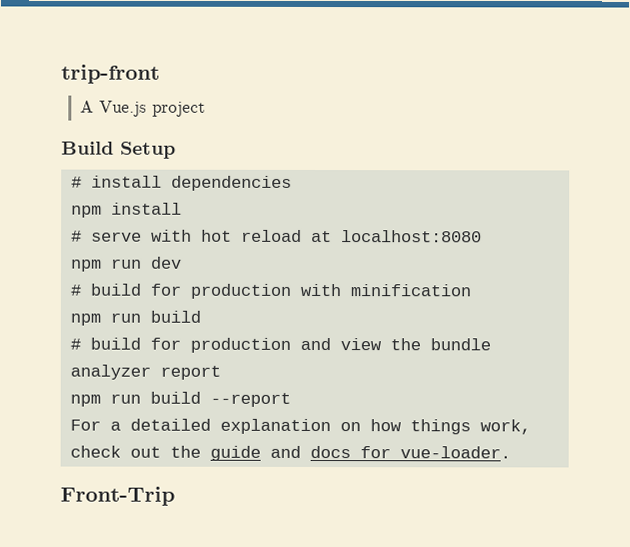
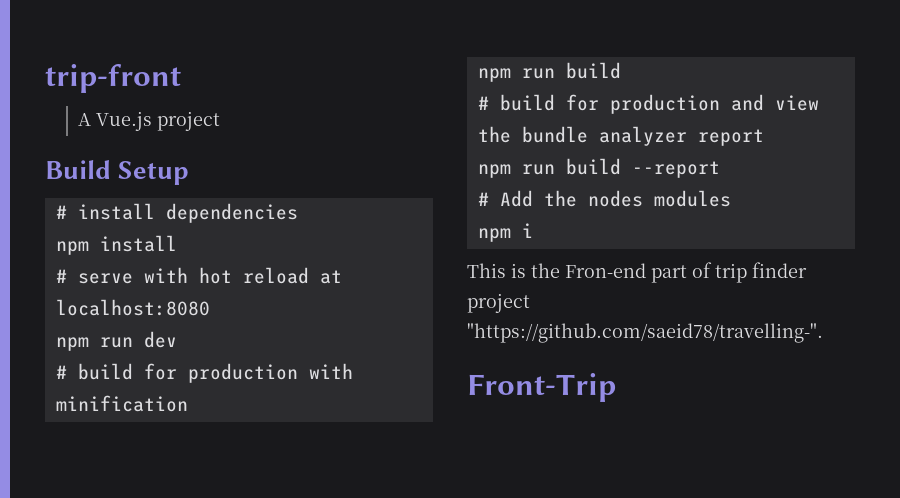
- For a detailed explanation on how things work, check out the guide and docs for vue-loader.
+ # Add the nodes modules
+ npm i
+ This is the Fron-end part of trip finder project "https://github.com/saeid78/travelling-".

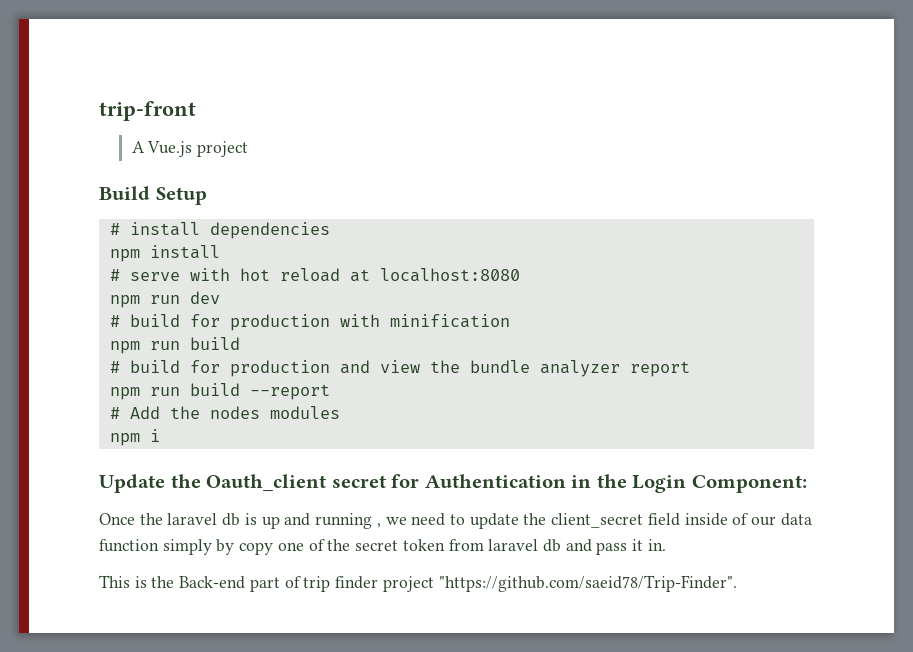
+ Update the Oauth_client secret for Authentication in the Login Component:
+ Once the laravel db is up and running , we need to update the client_secret field inside of our data function simply by copy one of the secret token from laravel db and pass it in.
- This is the Fron-end part of trip finder project "https://github.com/saeid78/travelling-".
- Front-Trip
+ This is the Back-end part of trip finder project "https://github.com/saeid78/Trip-Finder".

